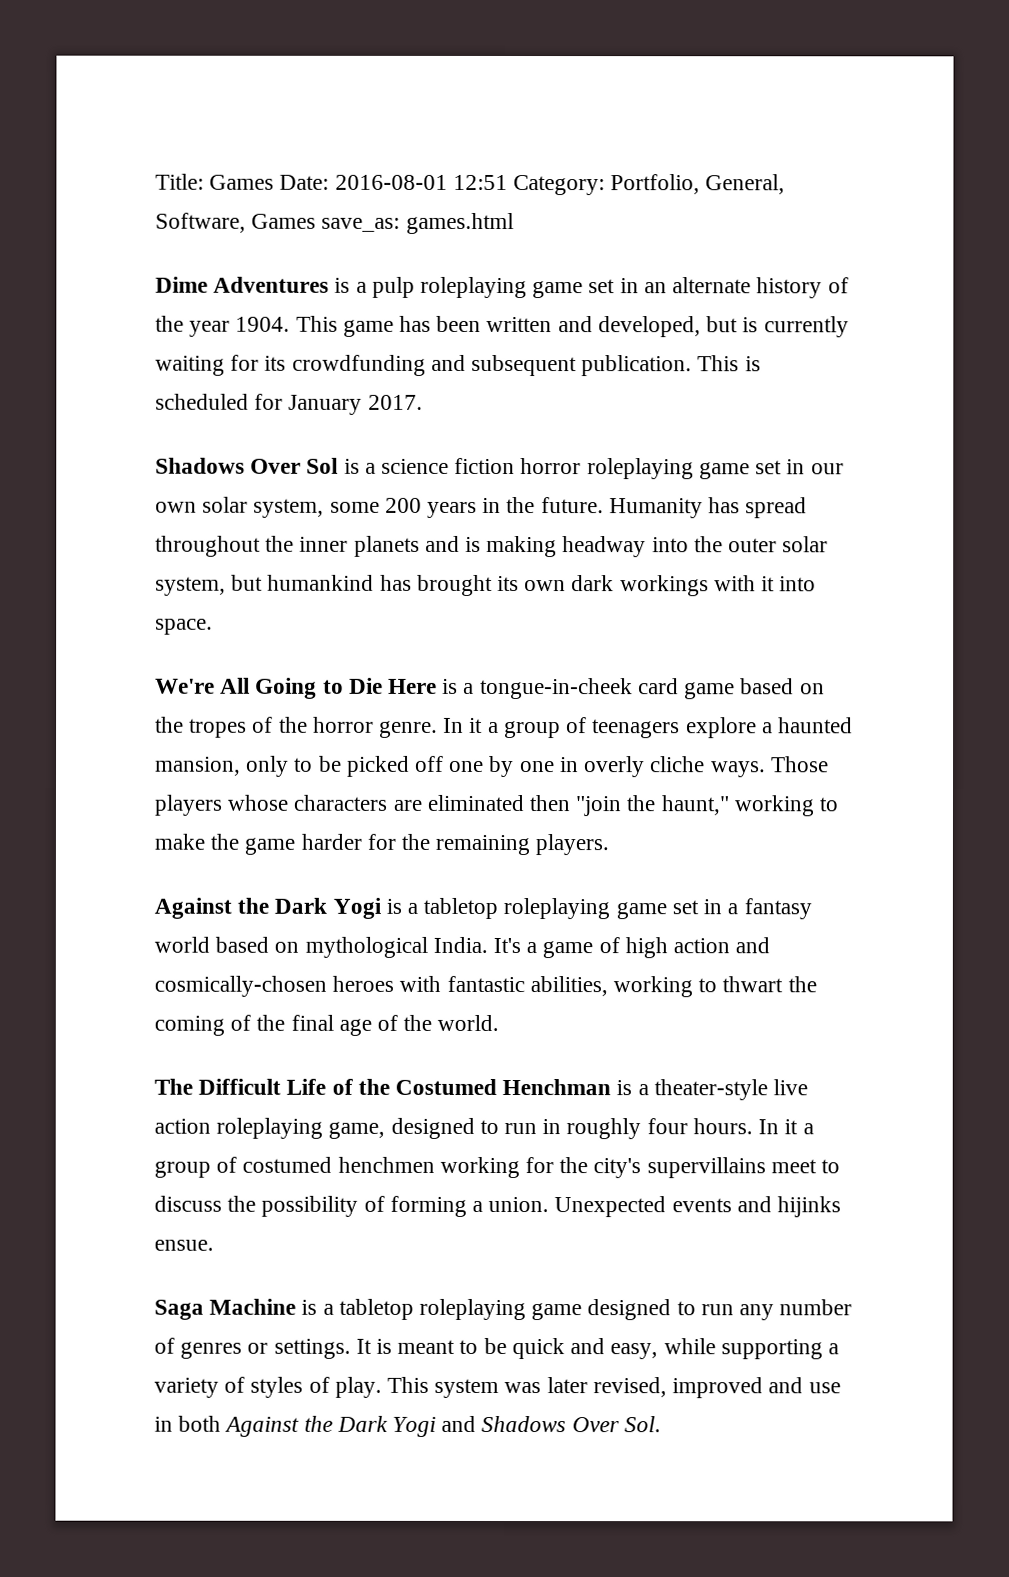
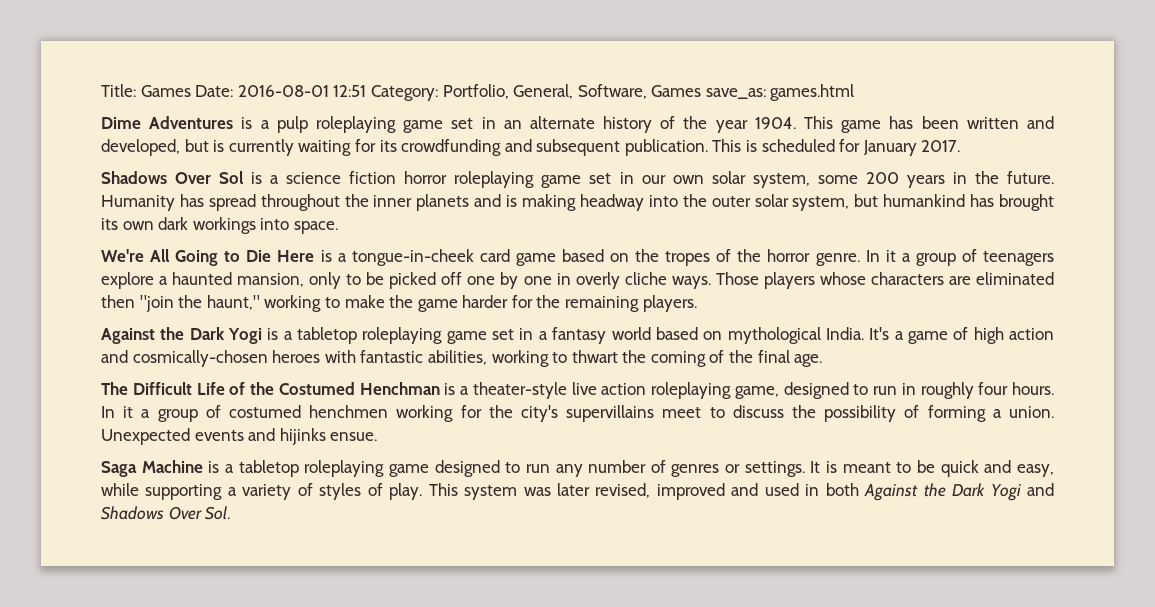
- Humanity has spread throughout the inner planets and is making headway into the outer solar system, but humankind has brought its own dark workings with it into space.
+ Humanity has spread throughout the inner planets and is making headway into the outer solar system, but humankind has brought its own dark workings into space.
- It's a game of high action and cosmically-chosen heroes with fantastic abilities, working to thwart the coming of the final age of the world.
+ It's a game of high action and cosmically-chosen heroes with fantastic abilities, working to thwart the coming of the final age.
- This system was later revised, improved and use in both Against the Dark Yogi and Shadows Over Sol.
+ This system was later revised, improved and used in both Against the Dark Yogi and Shadows Over Sol.

